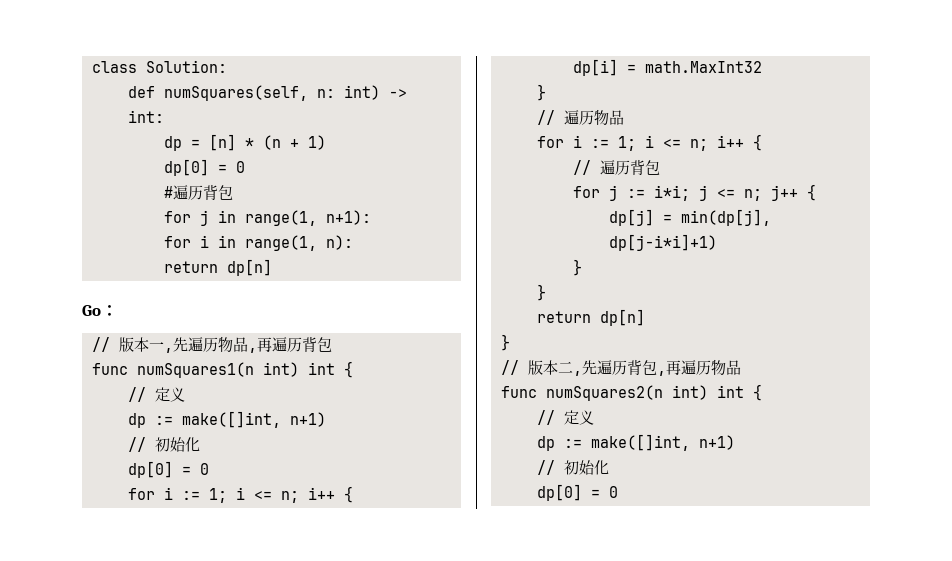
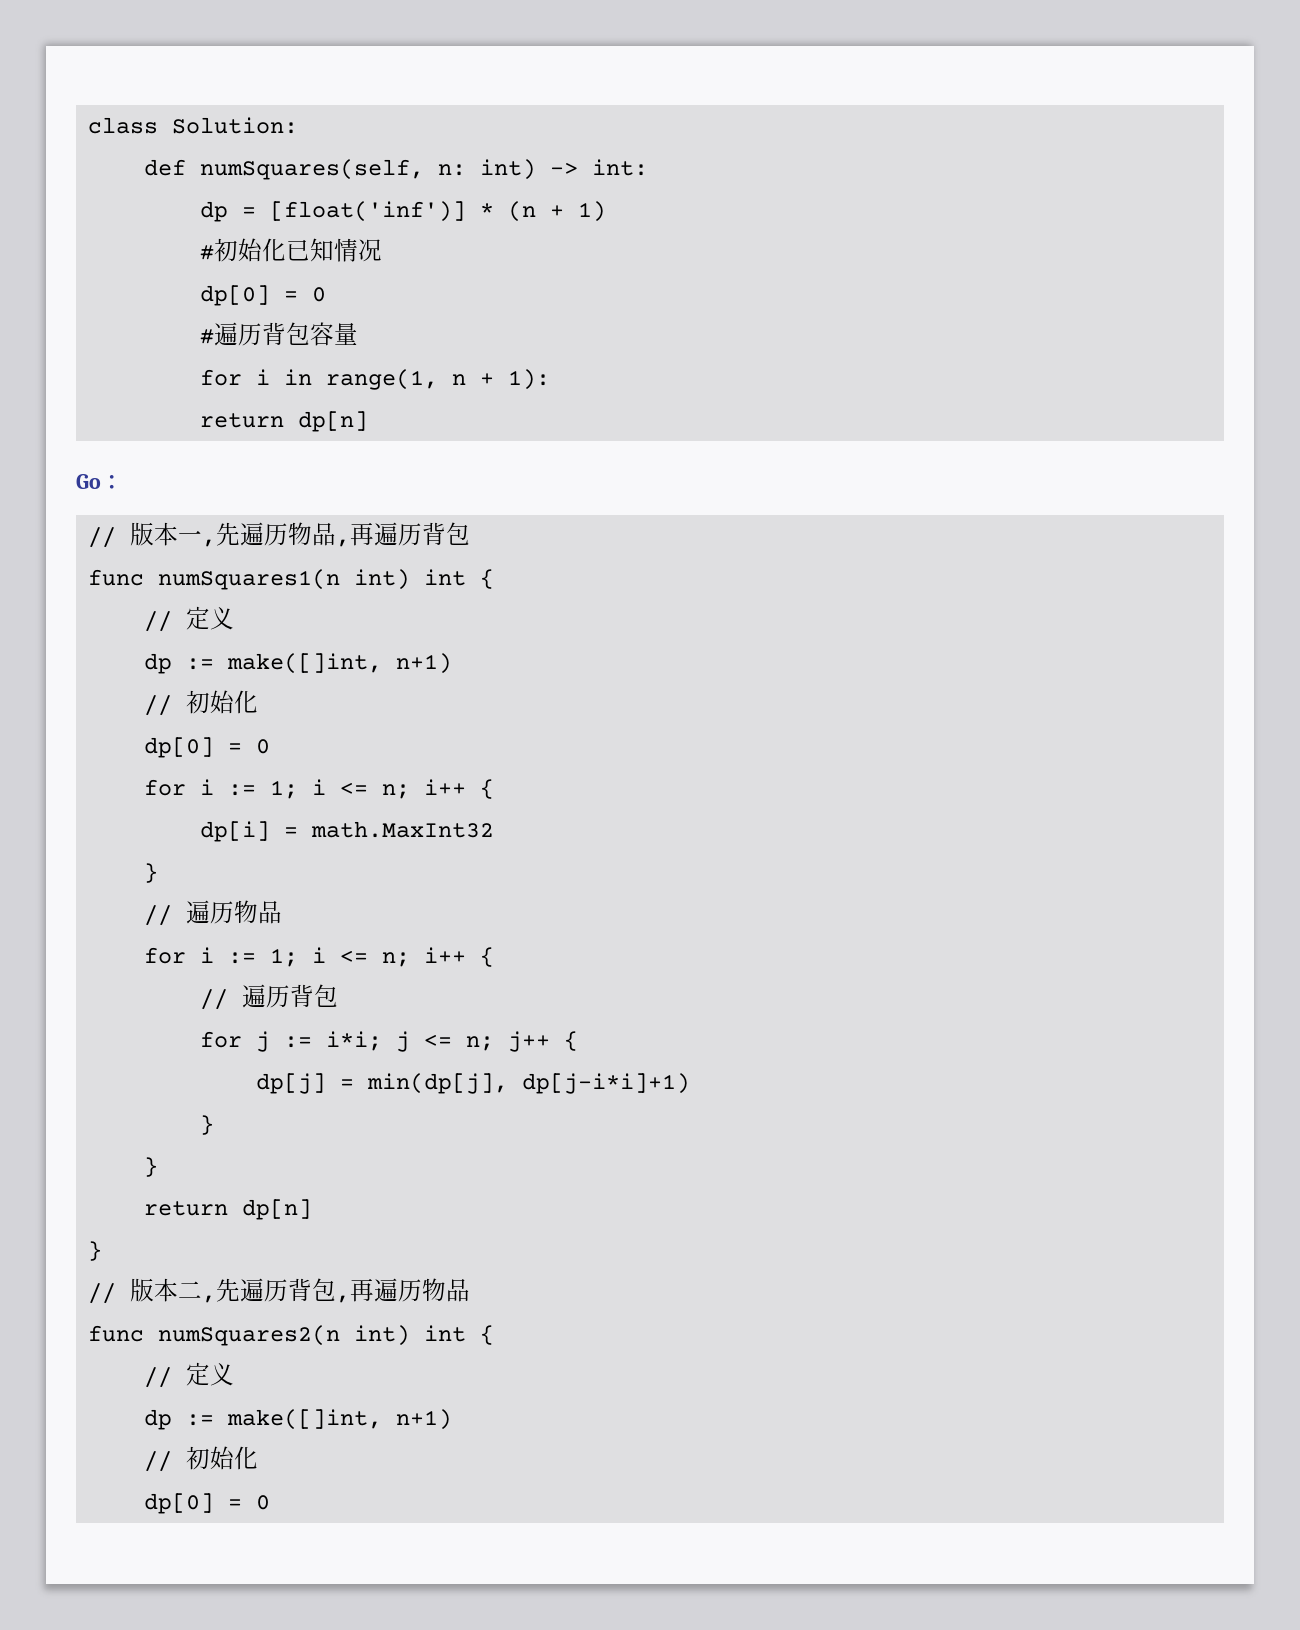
- dp = [n] * (n + 1)
+ dp = [float('inf')] * (n + 1)
+ #初始化已知情况
- #遍历背包
- for j in range(1, n+1):
+ #遍历背包容量
- for i in range(1, n):
+ for i in range(1, n + 1):

